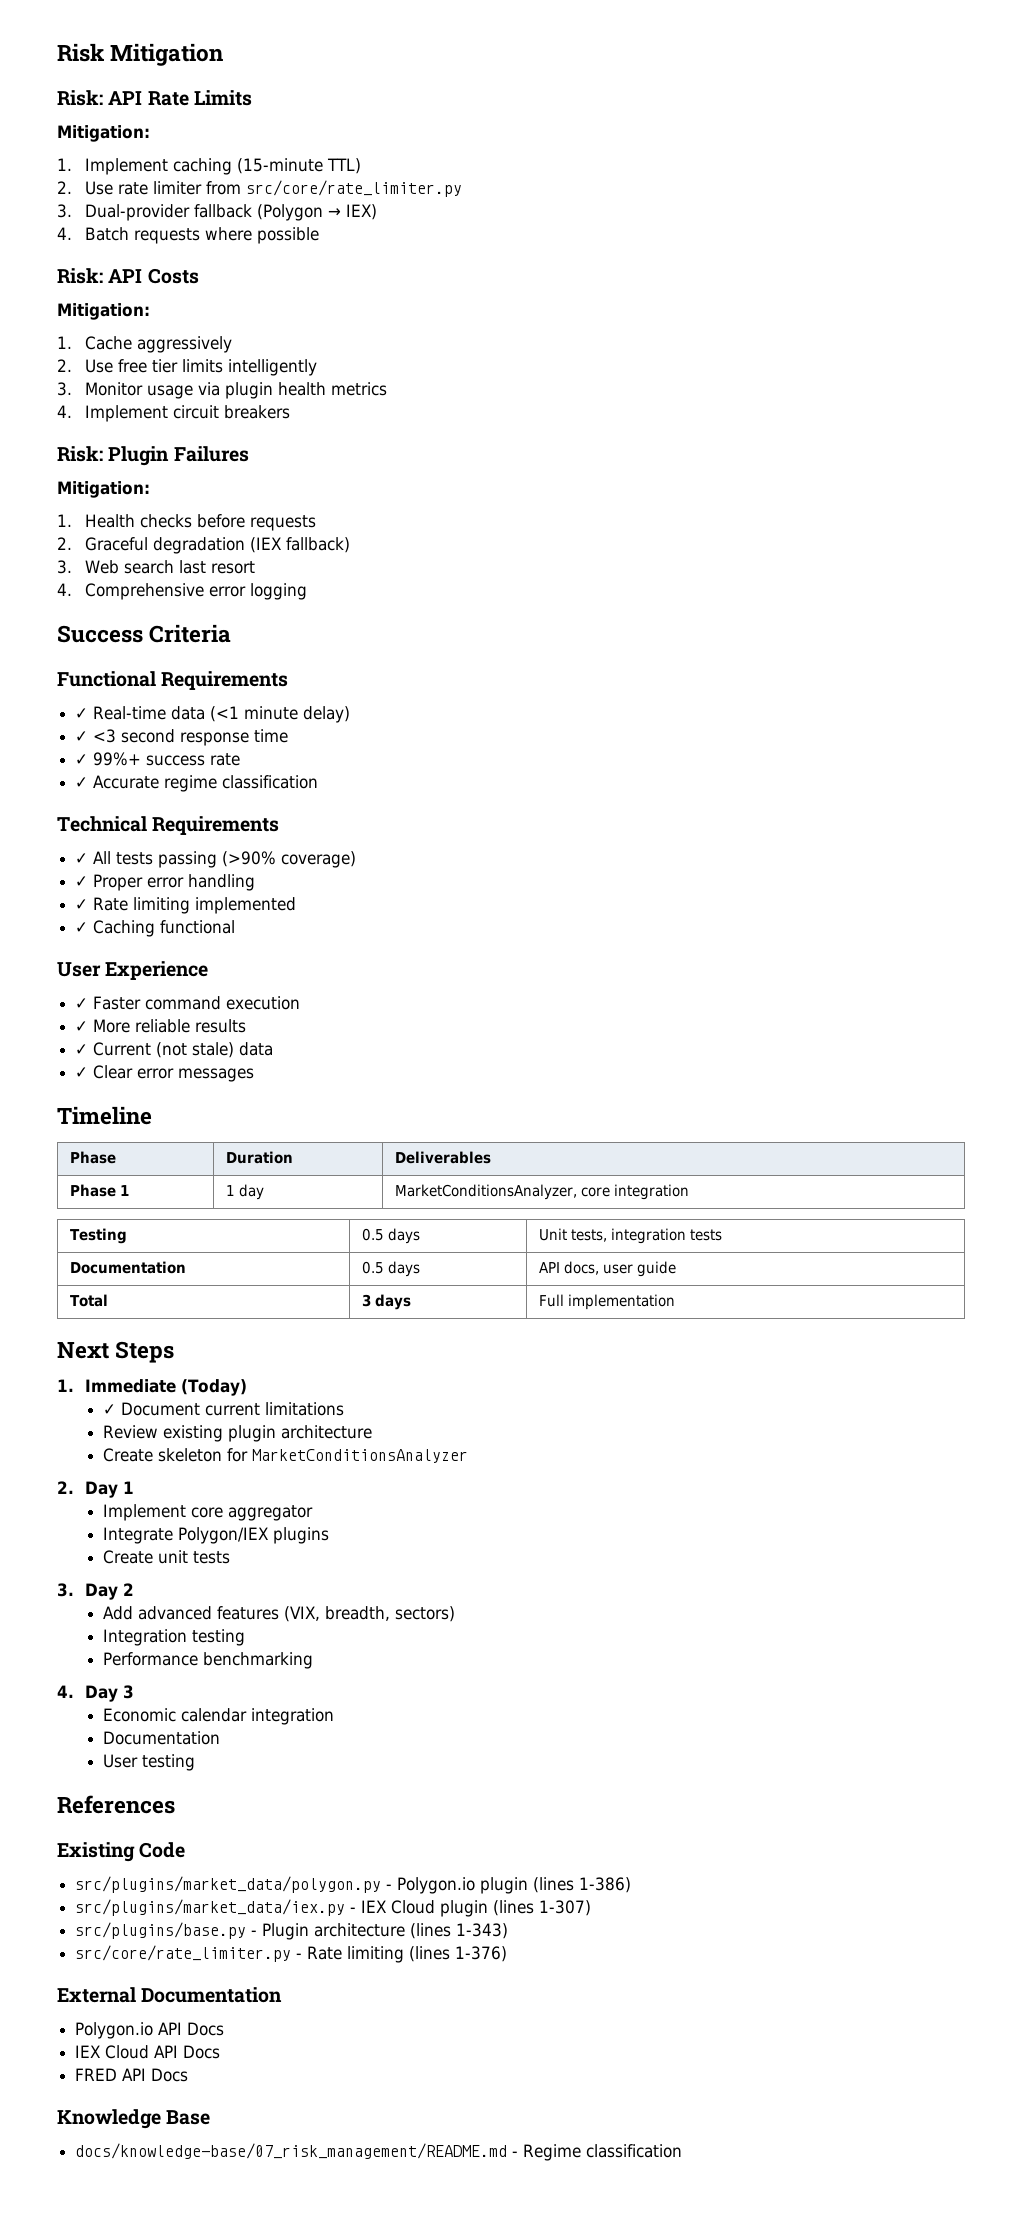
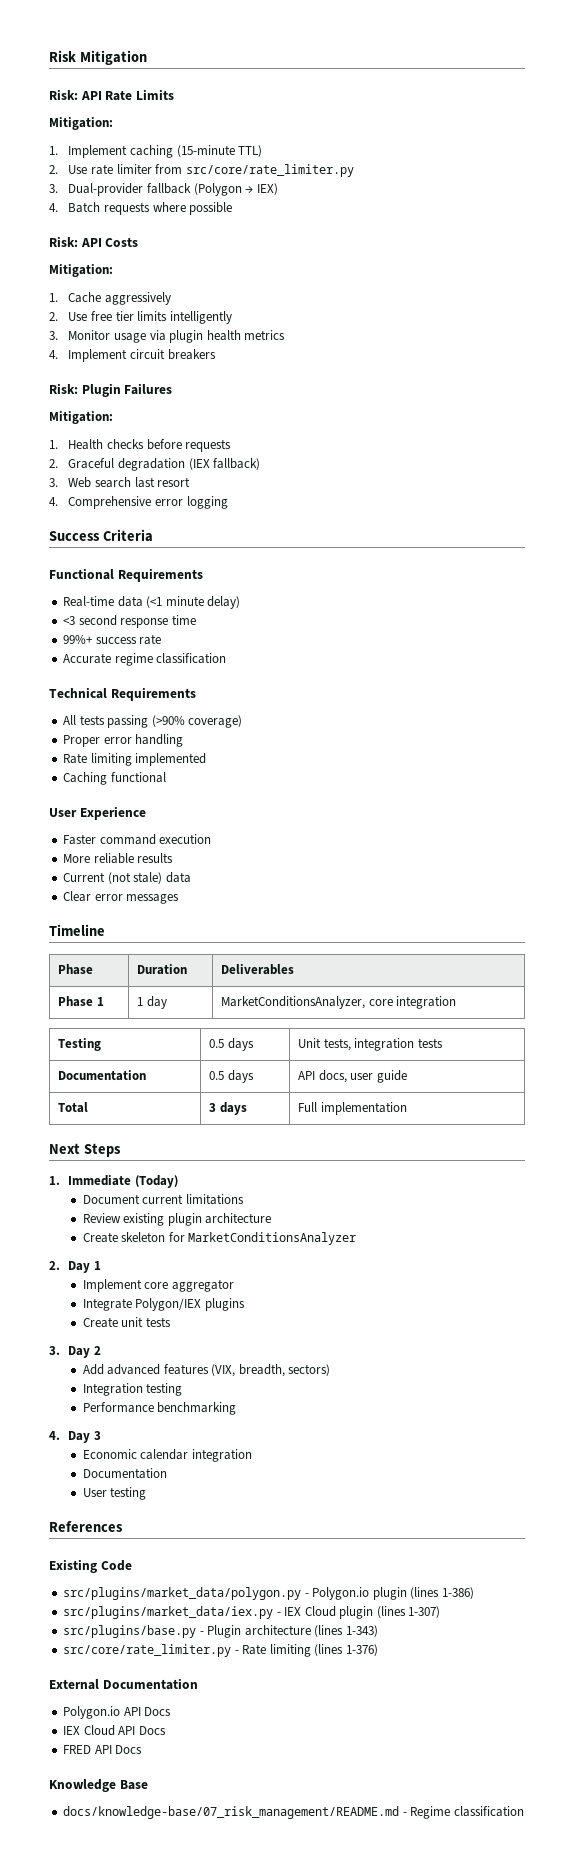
- ✓ Real-time data (<1 minute delay)
+ Real-time data (<1 minute delay)
- ✓ <3 second response time
+ <3 second response time
- ✓ 99%+ success rate
+ 99%+ success rate
- ✓ Accurate regime classification
+ Accurate regime classification
- ✓ All tests passing (>90% coverage)
+ All tests passing (>90% coverage)
- ✓ Proper error handling
+ Proper error handling
- ✓ Rate limiting implemented
+ Rate limiting implemented
- ✓ Caching functional
+ Caching functional
- ✓ Faster command execution
+ Faster command execution
- ✓ More reliable results
+ More reliable results
- ✓ Current (not stale) data
+ Current (not stale) data
- ✓ Clear error messages
+ Clear error messages
- ✓ Document current limitations
+ Document current limitations

